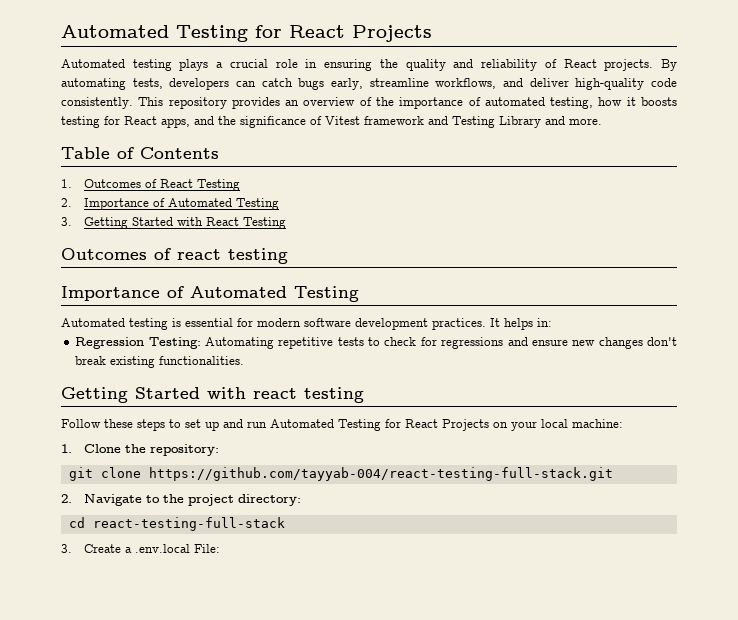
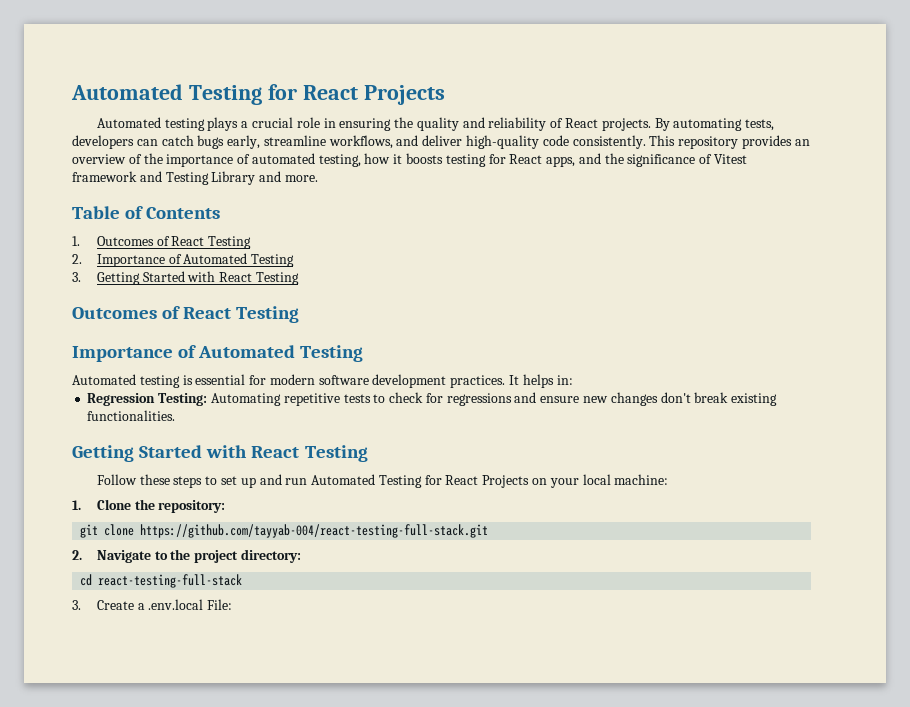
  3. Getting Started with React Testing
- Outcomes of react testing
+ Outcomes of React Testing
  Regression Testing: Automating repetitive tests to check for regressions and ensure new changes don't break existing functionalities.
- Getting Started with react testing
+ Getting Started with React Testing

